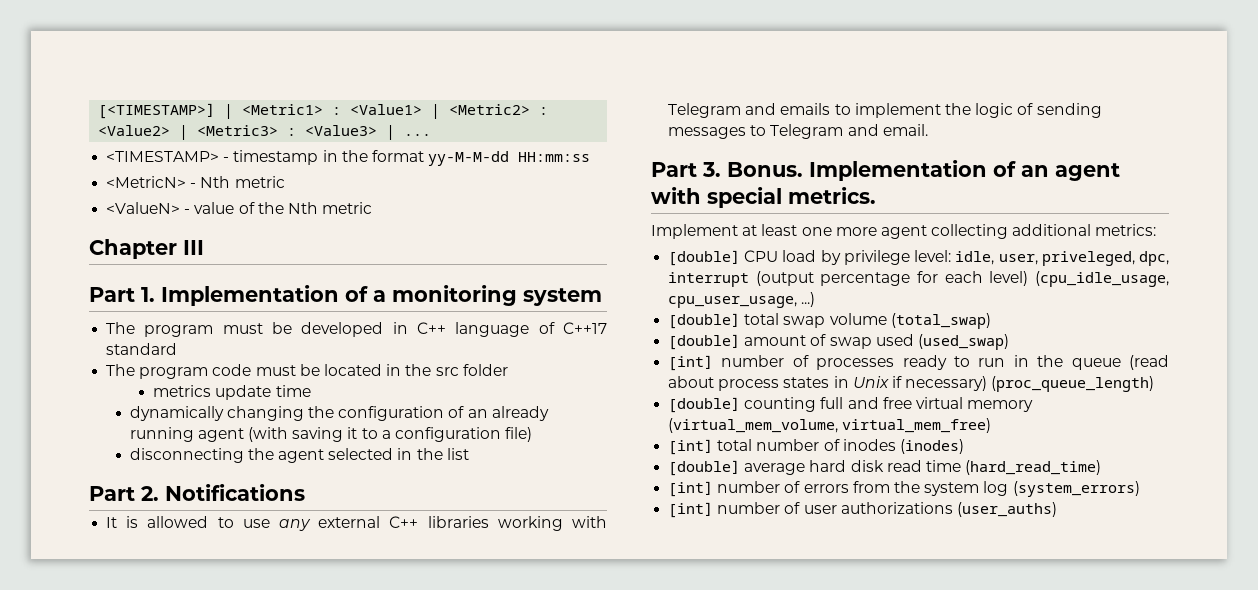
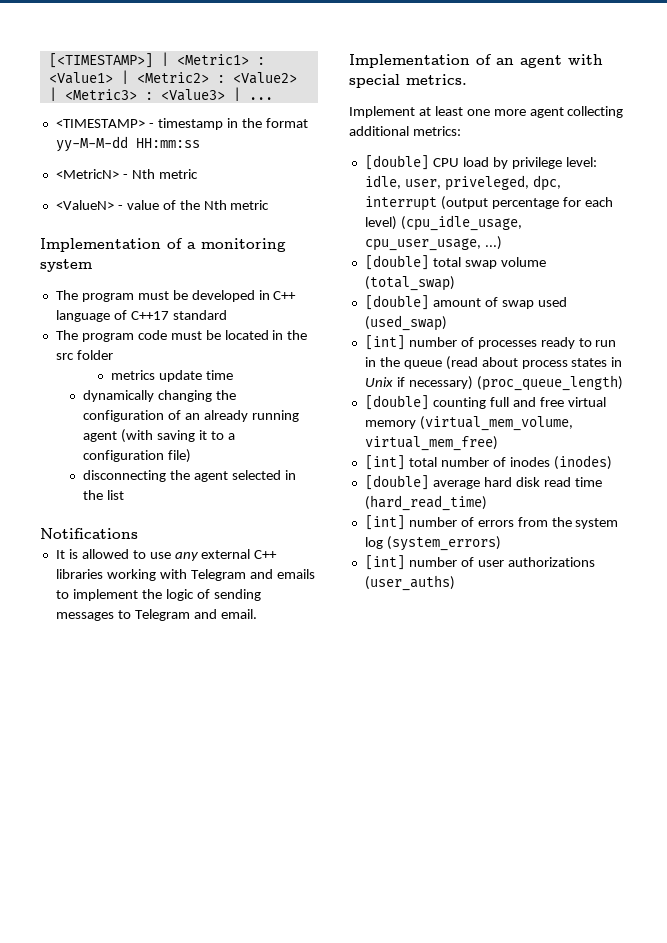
- Chapter III
- Part 1. Implementation of a monitoring system
+ Implementation of a monitoring system
- Part 2. Notifications
+ Notifications
- Part 3. Bonus.

